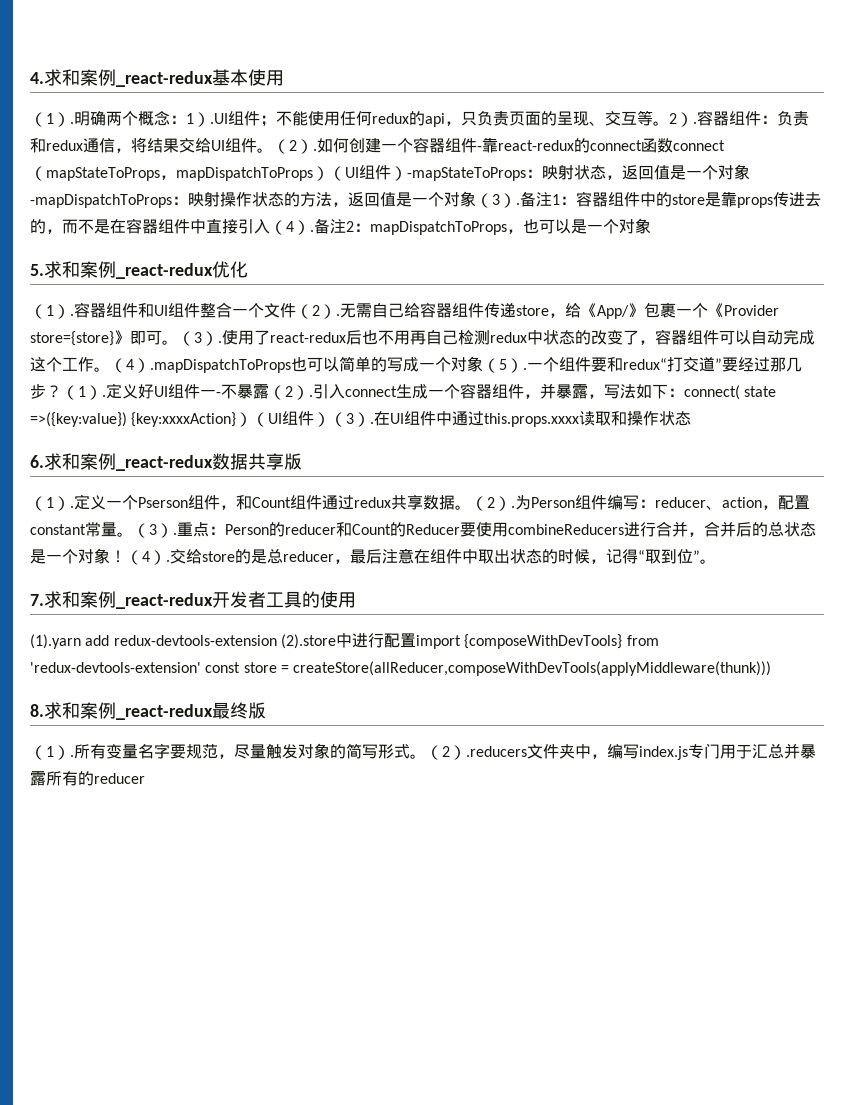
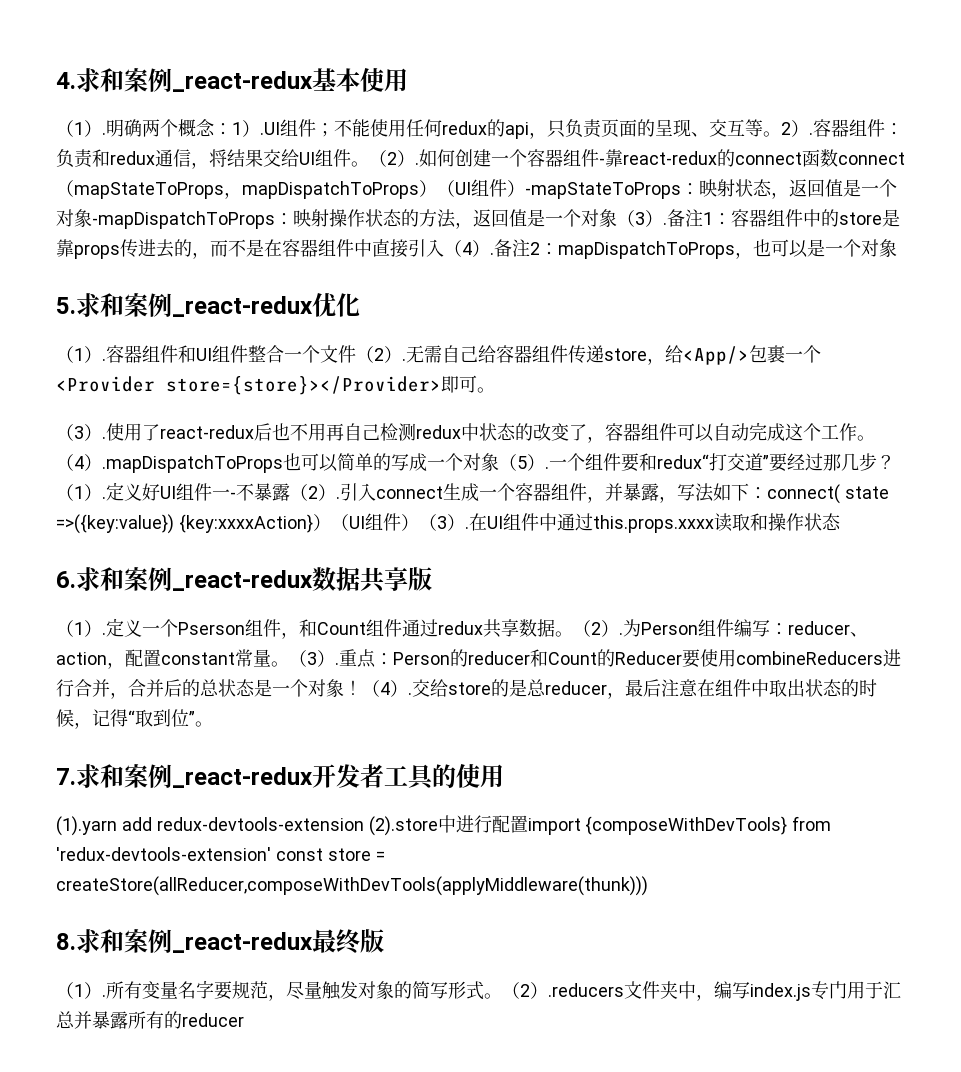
- 无需自己给容器组件传递store，给《App/》包裹一个《Provider store={store}》即可。（3）.
+ 无需自己给容器组件传递store，给<App/>包裹一个<Provider store={store}></Provider>即可。
+ （3）.

